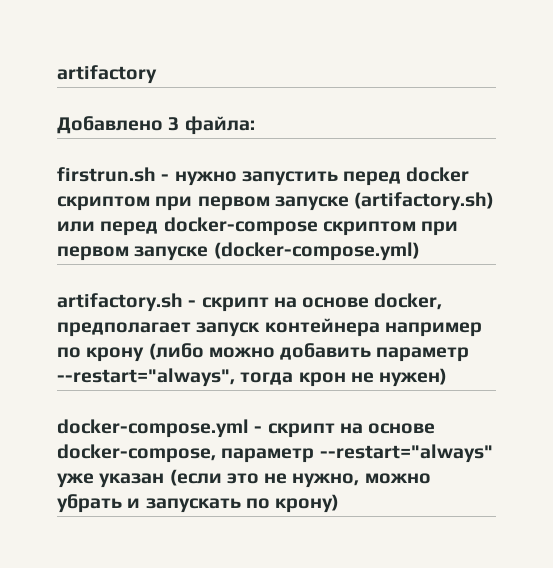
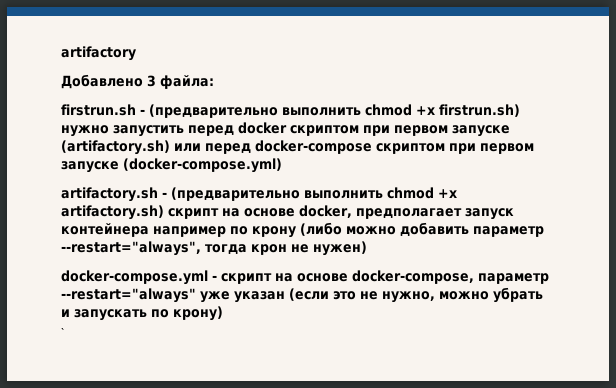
- firstrun.sh - нужно запустить перед docker скриптом при первом запуске (artifactory.sh) или перед docker-compose скриптом при первом запуске (docker-compose.yml)
+ firstrun.sh - (предварительно выполнить chmod +x firstrun.sh) нужно запустить перед docker скриптом при первом запуске (artifactory.sh) или перед docker-compose скриптом при первом запуске (docker-compose.yml)
- artifactory.sh - скрипт на основе docker, предполагает запуск контейнера например по крону (либо можно добавить параметр --restart="always", тогда крон не нужен)
+ artifactory.sh - (предварительно выполнить chmod +x artifactory.sh) скрипт на основе docker, предполагает запуск контейнера например по крону (либо можно добавить параметр --restart="always", тогда крон не нужен)
+ `

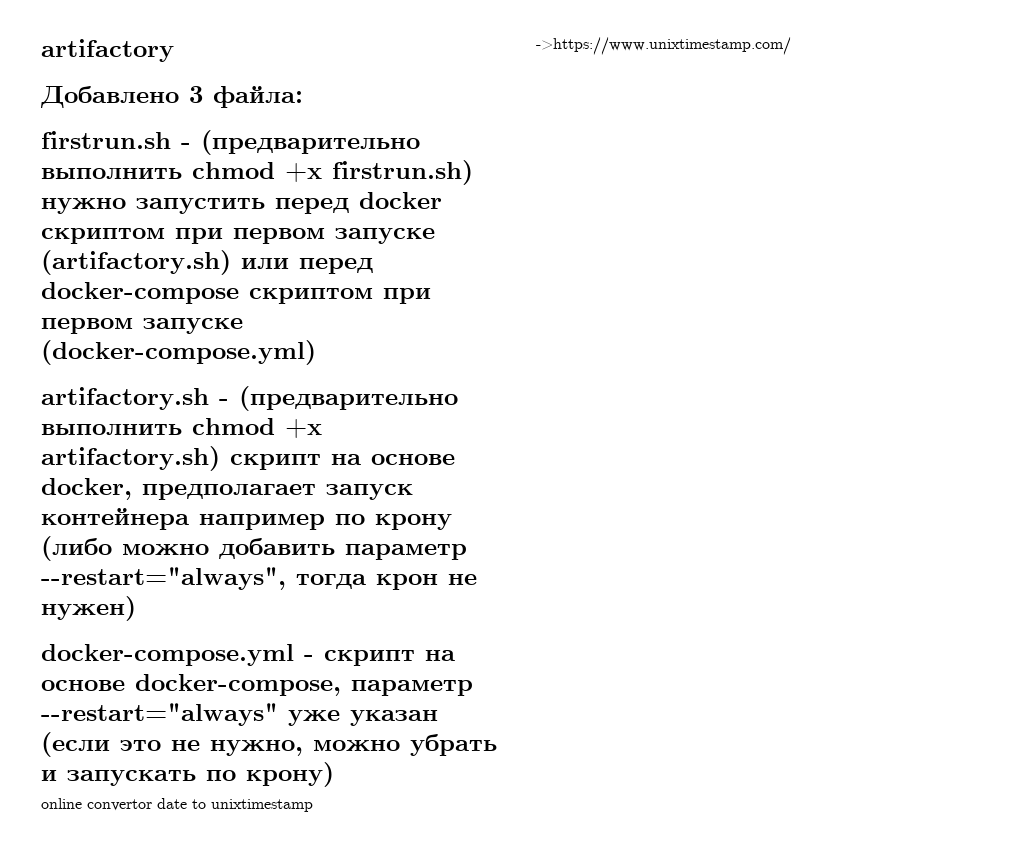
- `
+ online convertor date to unixtimestamp ->https://www.unixtimestamp.com/

